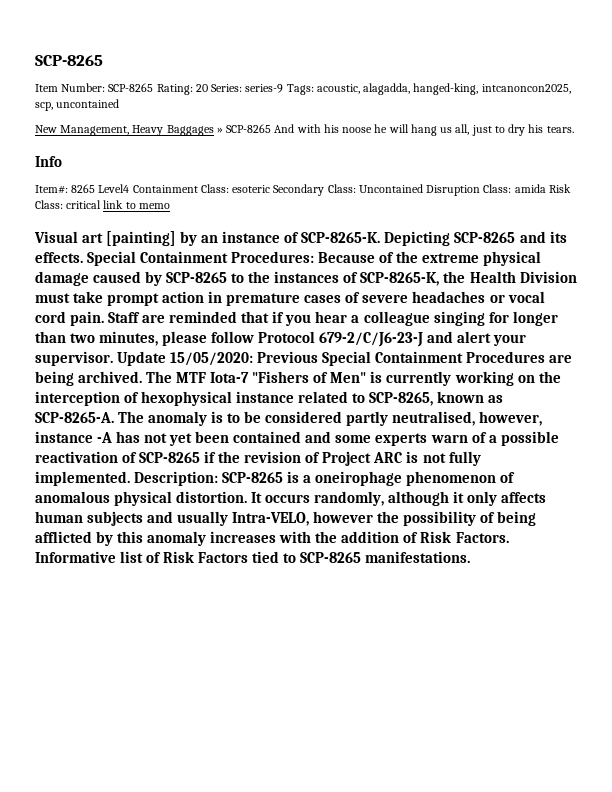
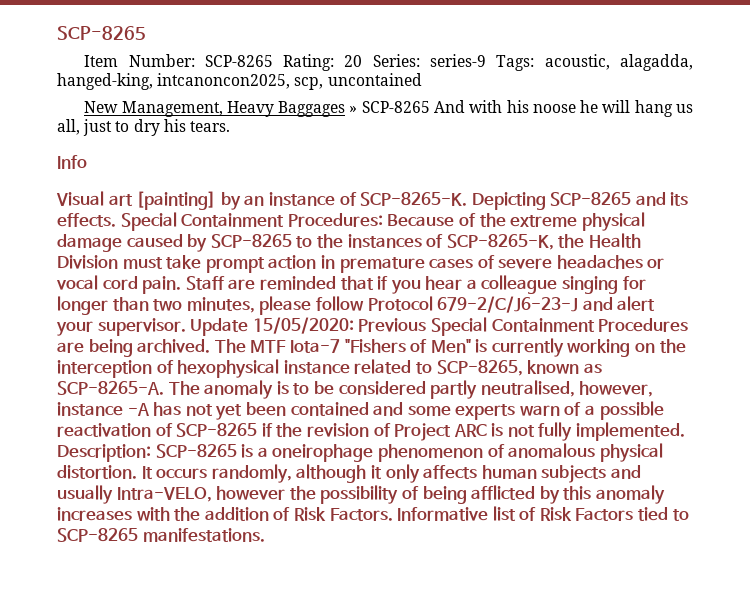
- Item#: 8265 Level4 Containment Class: esoteric Secondary Class: Uncontained Disruption Class: amida Risk Class: critical link to memo

